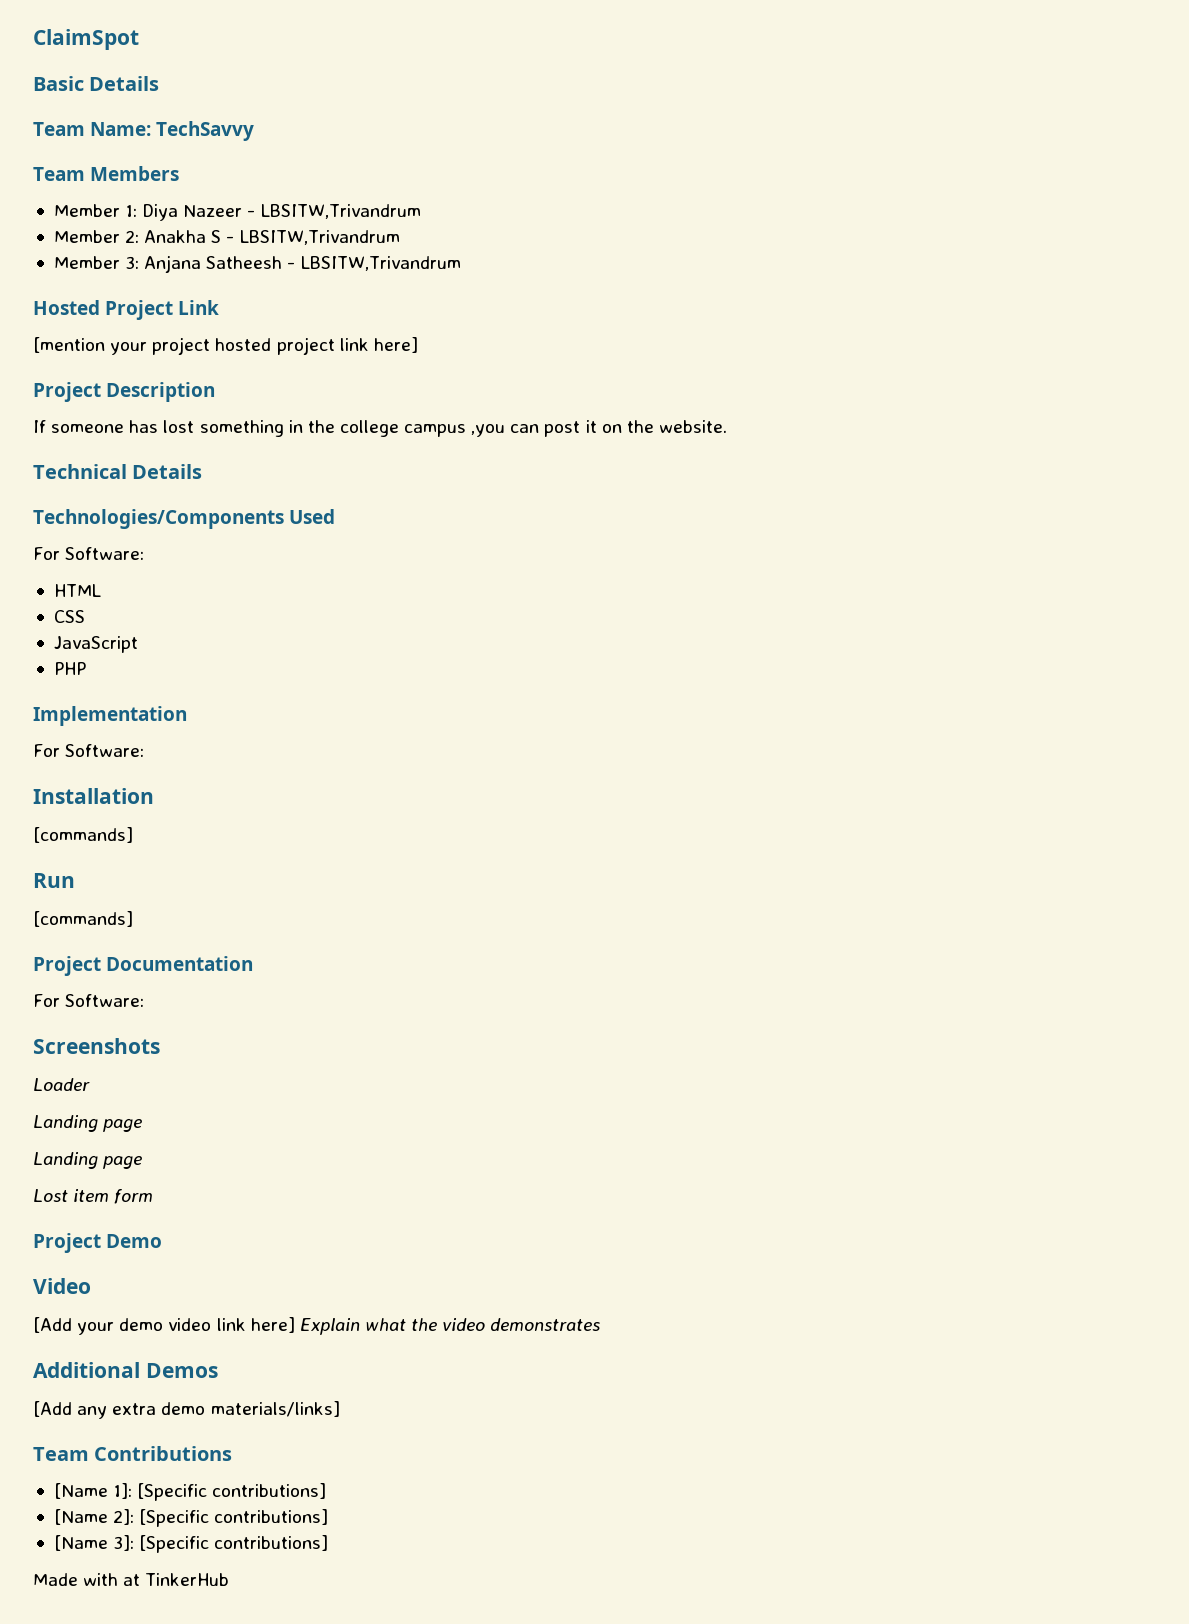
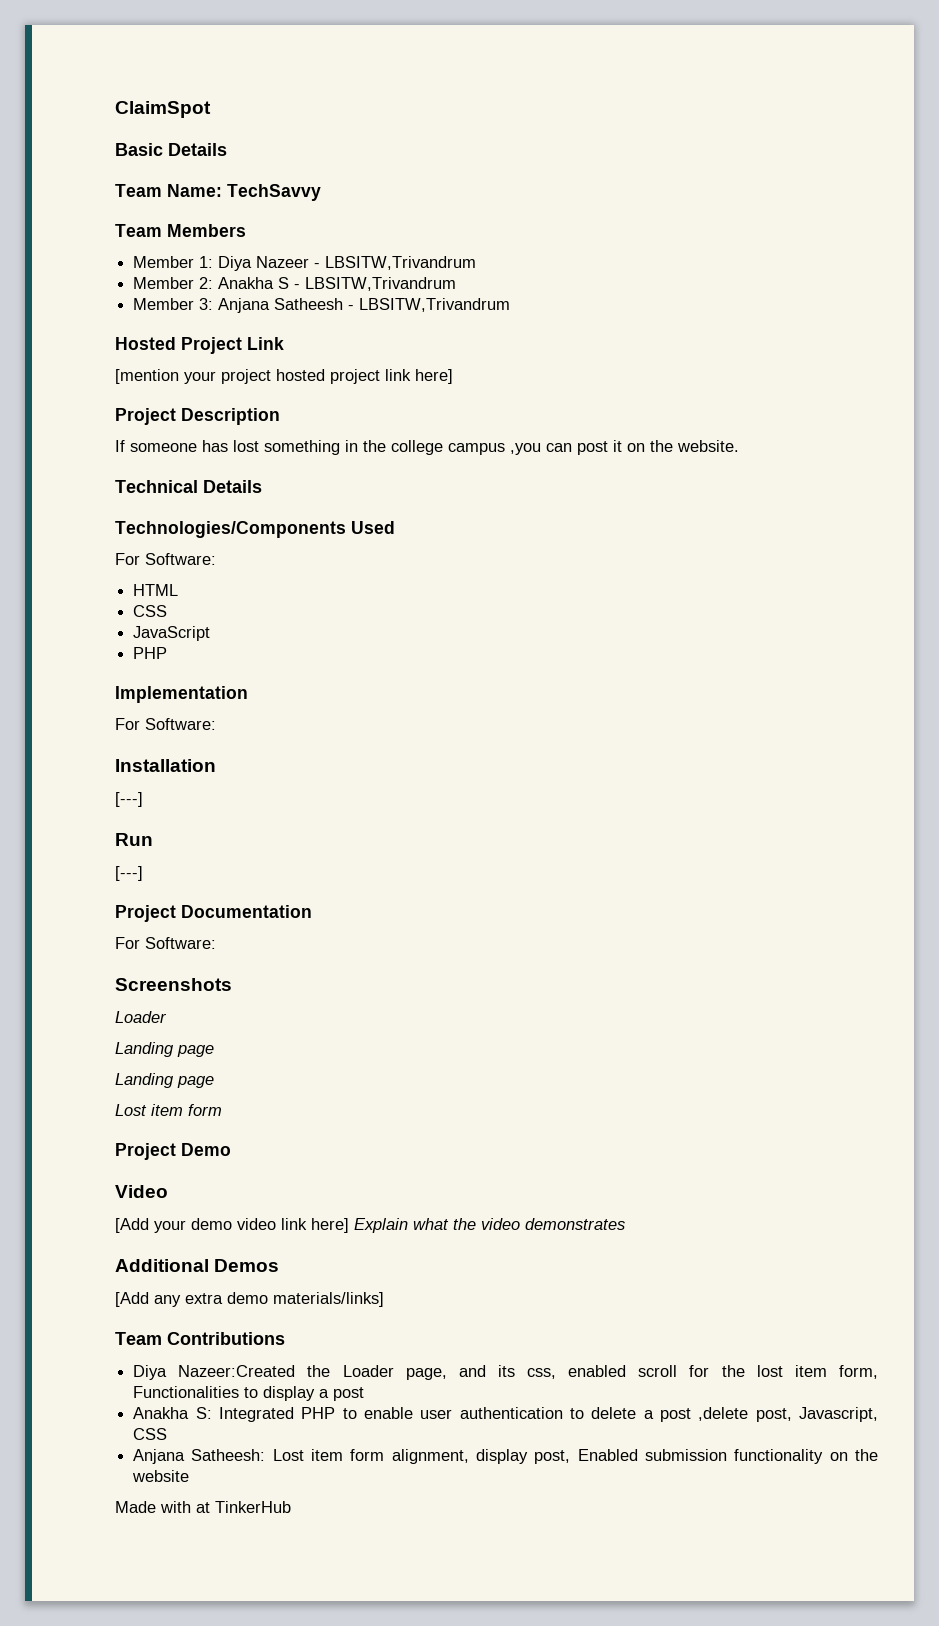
  Installation
- [commands]
+ [---]
  Run
- [commands]
+ [---]
- [Name 1]: [Specific contributions]
- [Name 2]: [Specific contributions]
- [Name 3]: [Specific contributions]
+ Diya Nazeer:Created the Loader page, and its css, enabled scroll for the lost item form, Functionalities to display a post
+ Anakha S: Integrated PHP to enable user authentication to delete a post ,delete post, Javascript, CSS
+ Anjana Satheesh: Lost item form alignment, display post, Enabled submission functionality on the website

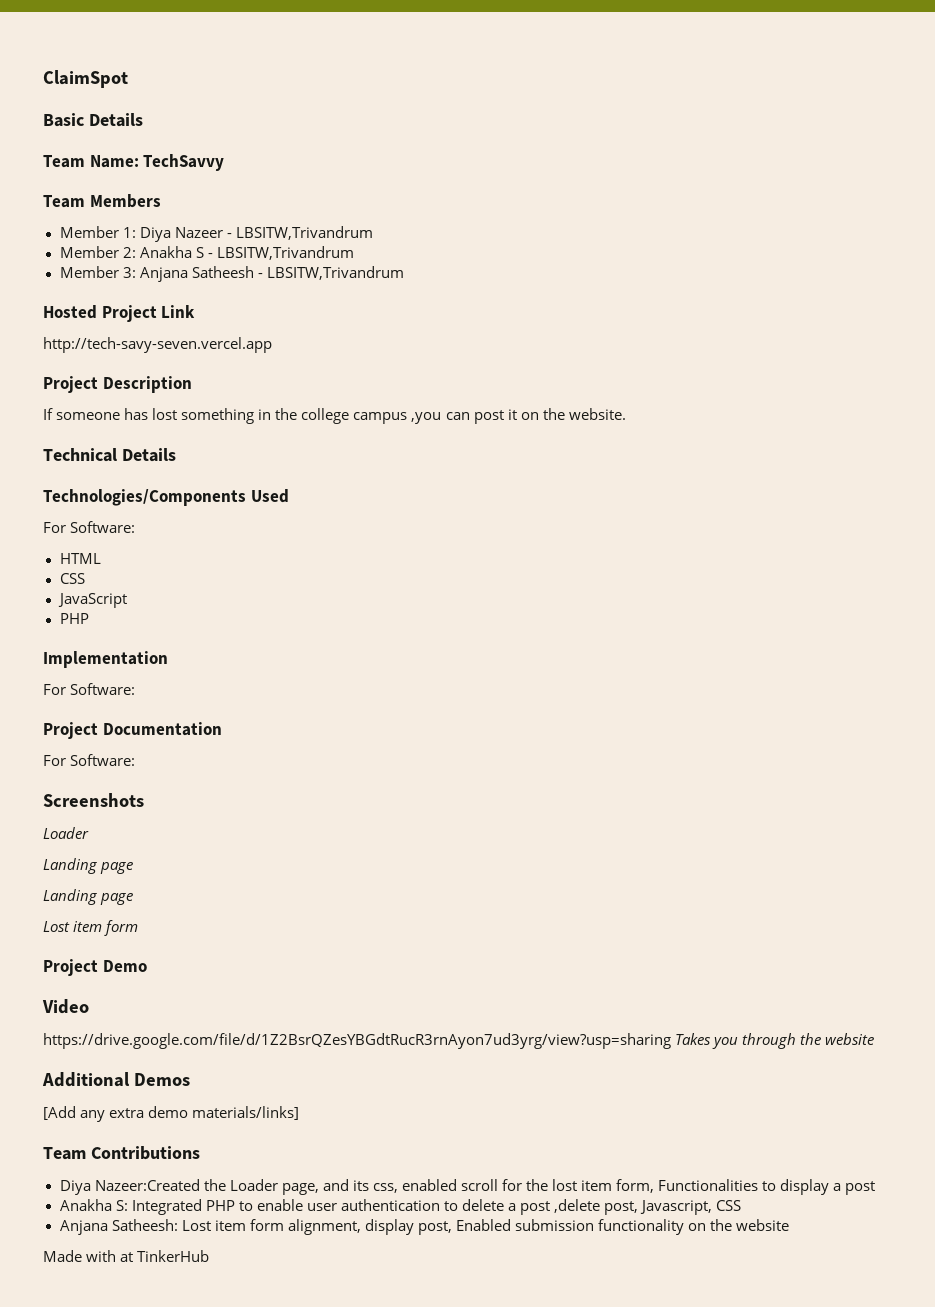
- [mention your project hosted project link here]
+ http://tech-savy-seven.vercel.app
- Installation
- [---]
- Run
- [---]
- [Add your demo video link here] Explain what the video demonstrates
+ https://drive.google.com/file/d/1Z2BsrQZesYBGdtRucR3rnAyon7ud3yrg/view?usp=sharing Takes you through the website

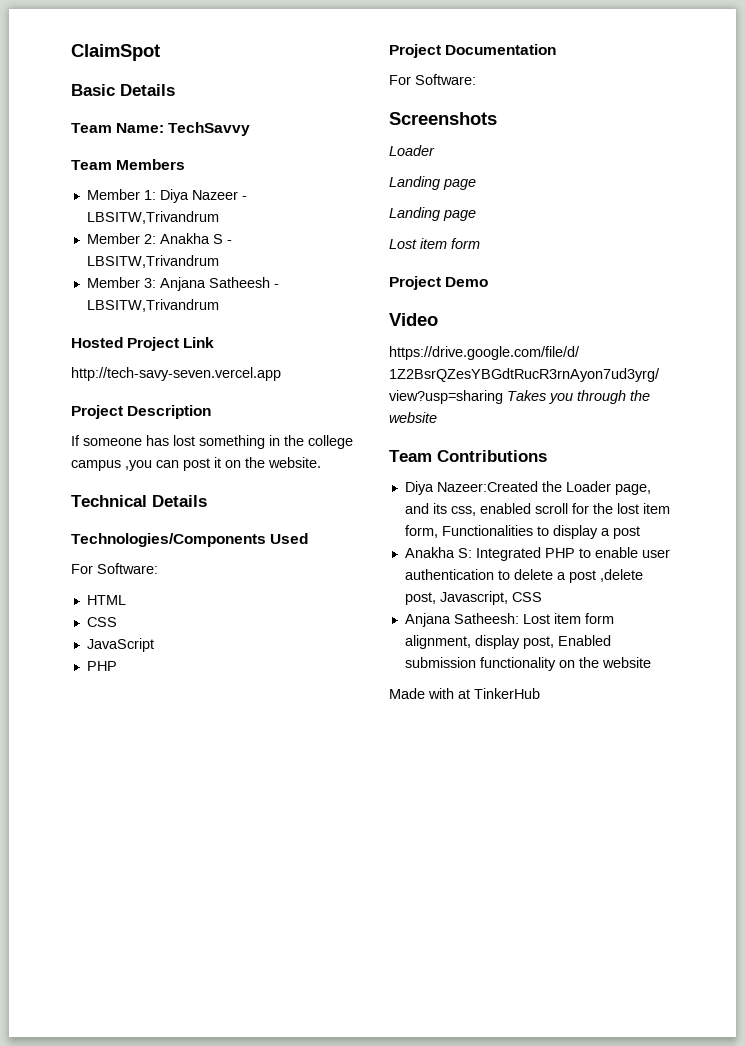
- Implementation
- For Software:
- Additional Demos
- [Add any extra demo materials/links]

